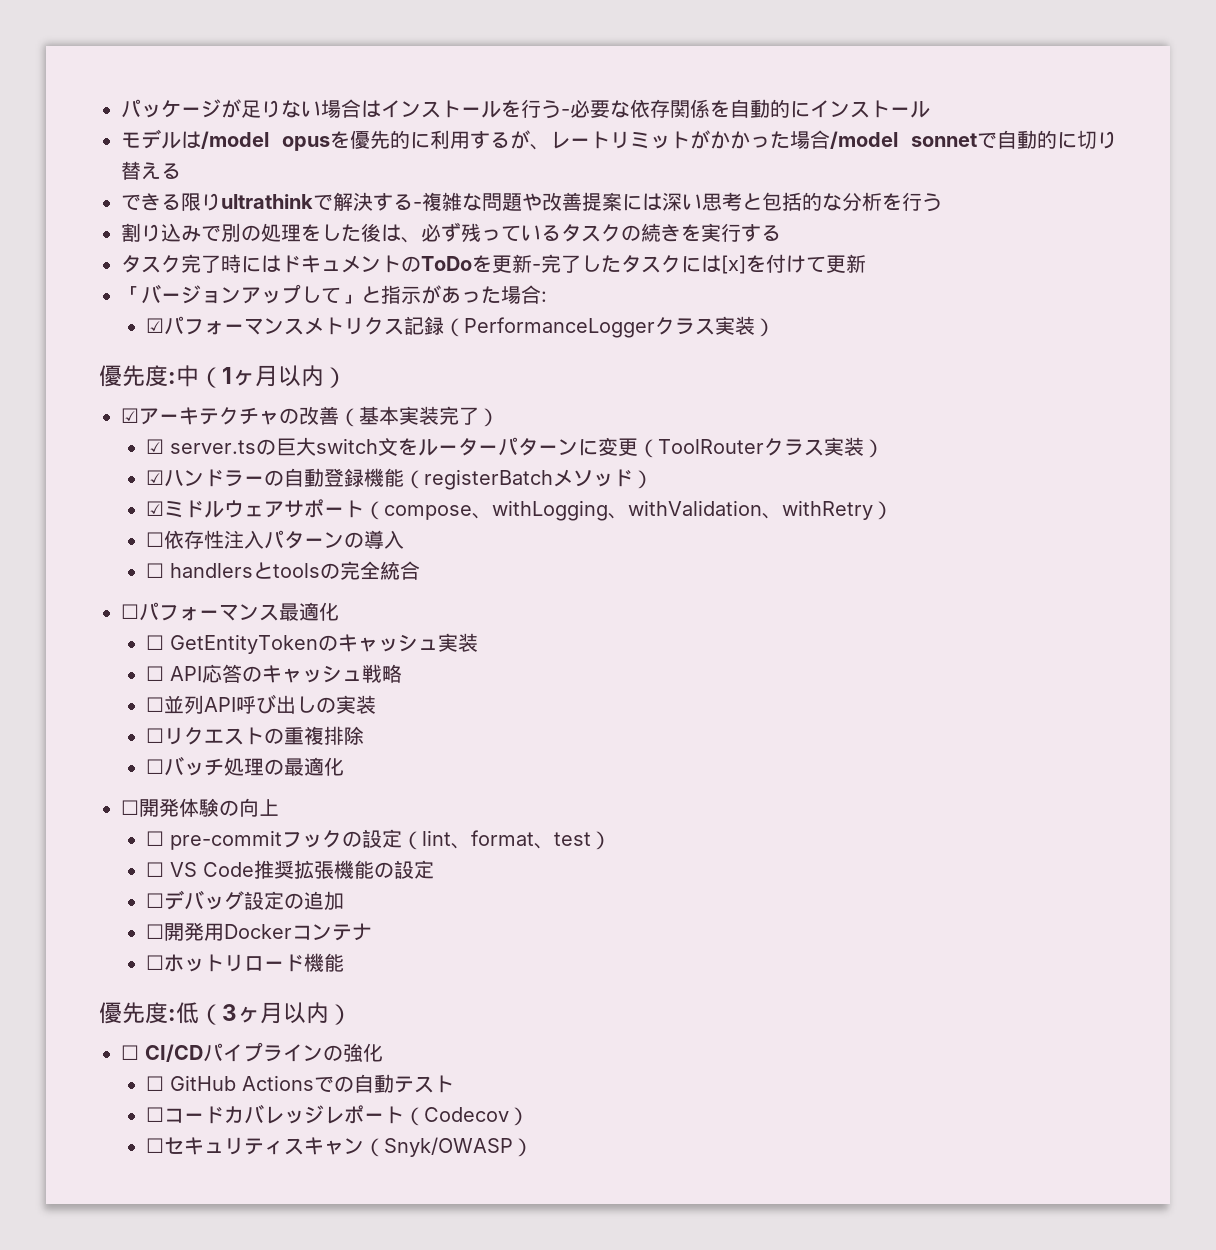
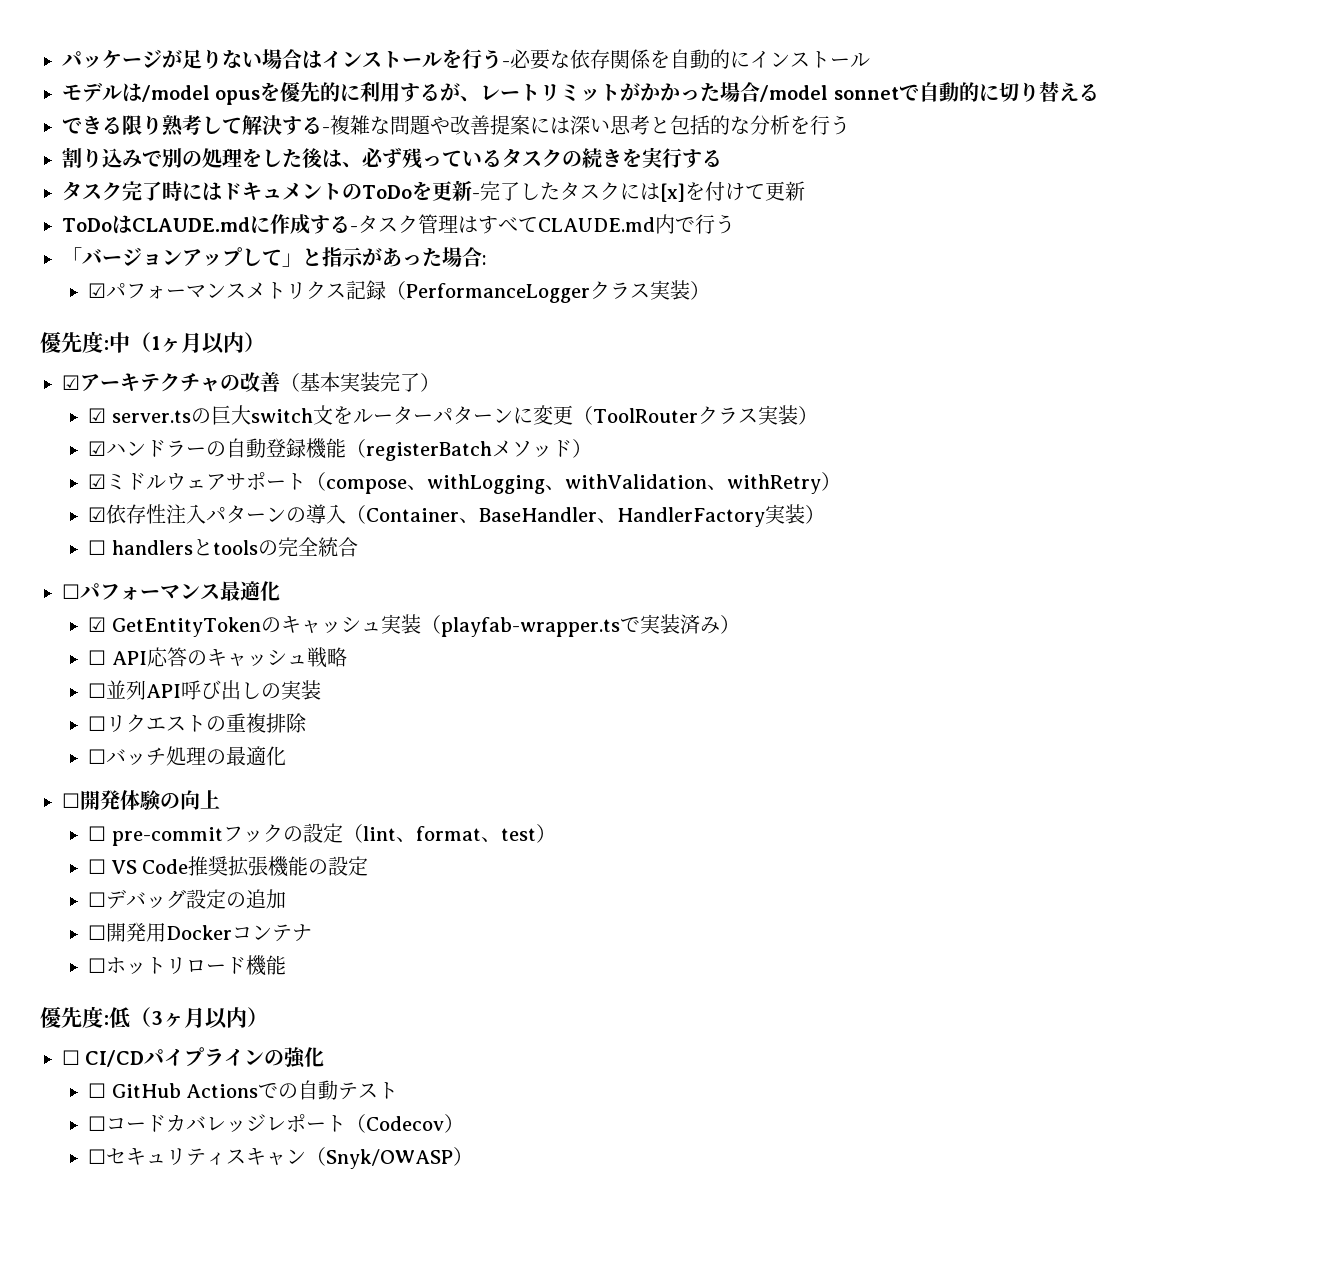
- できる限りultrathinkで解決する-複雑な問題や改善提案には深い思考と包括的な分析を行う
+ できる限り熟考して解決する-複雑な問題や改善提案には深い思考と包括的な分析を行う
+ ToDoはCLAUDE.mdに作成する-タスク管理はすべてCLAUDE.md内で行う
- ☐依存性注入パターンの導入
+ ☑依存性注入パターンの導入（Container、BaseHandler、HandlerFactory実装）
- ☐ GetEntityTokenのキャッシュ実装
+ ☑ GetEntityTokenのキャッシュ実装（playfab-wrapper.tsで実装済み）

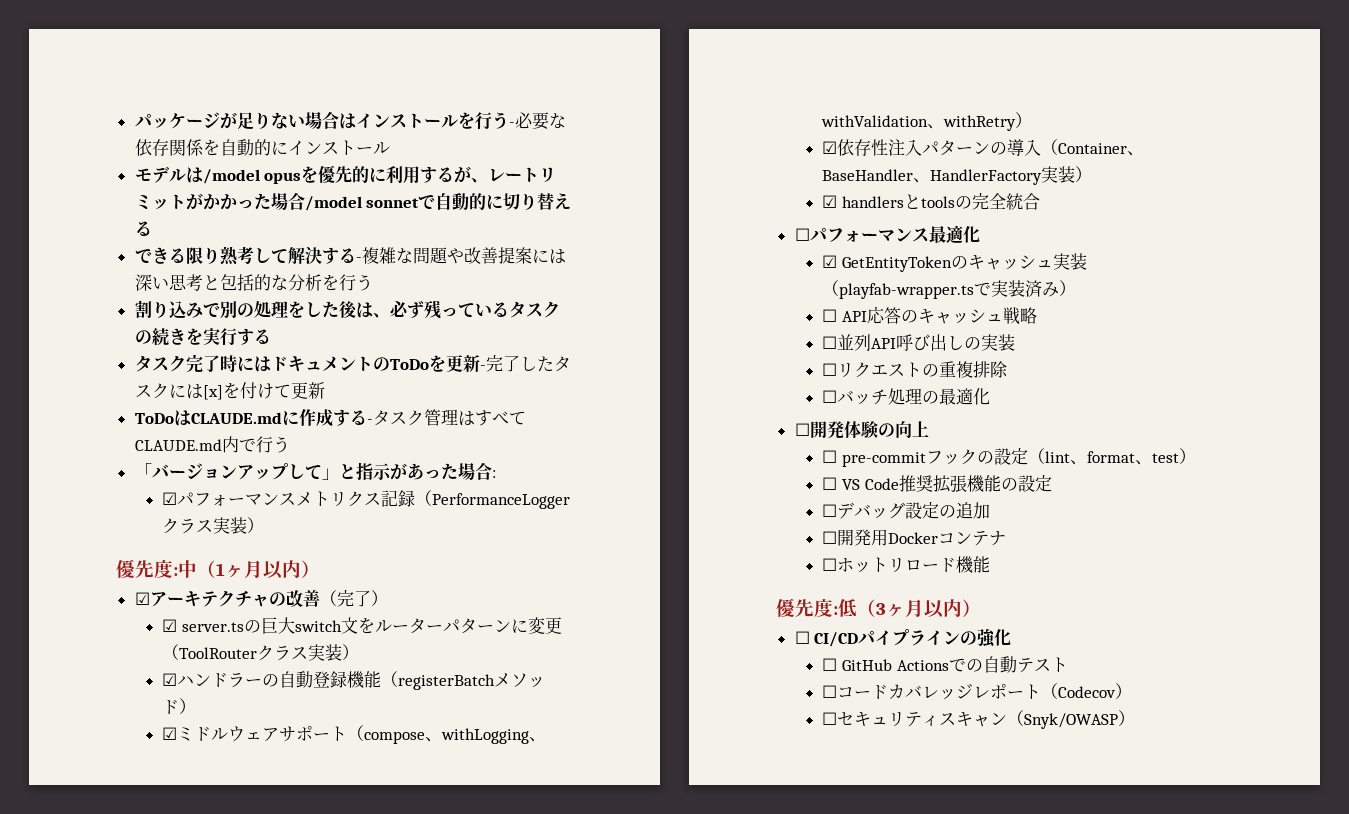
- ☑アーキテクチャの改善（基本実装完了）
+ ☑アーキテクチャの改善（完了）
- ☐ handlersとtoolsの完全統合
+ ☑ handlersとtoolsの完全統合

